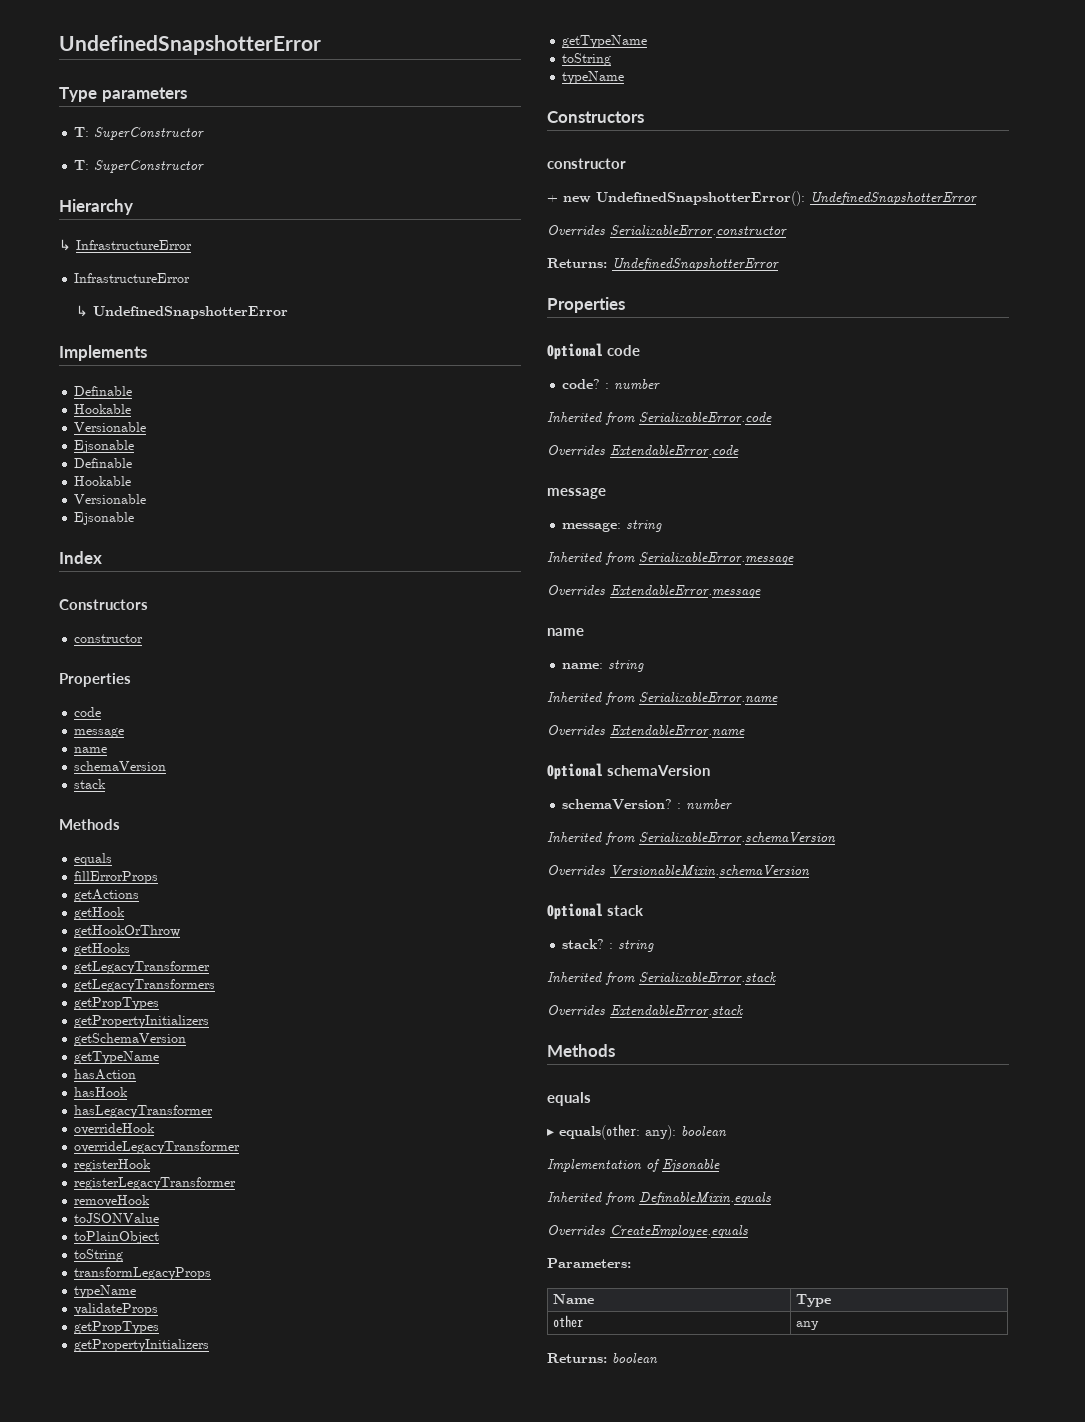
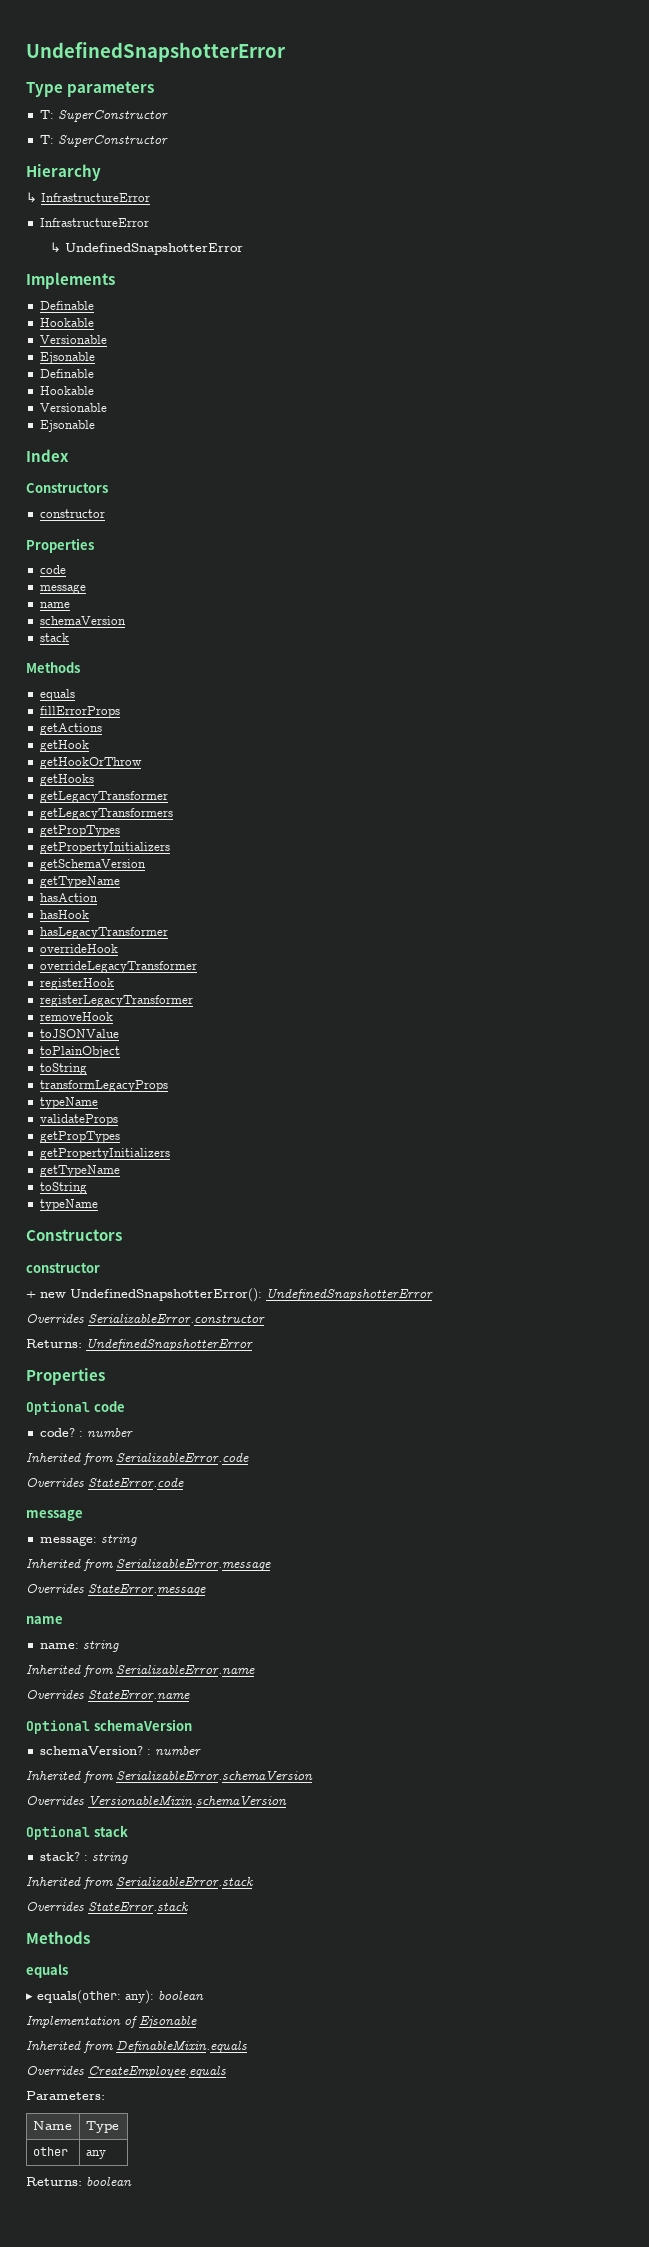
- Overrides ExtendableError.code
+ Overrides StateError.code
- Overrides ExtendableError.message
+ Overrides StateError.message
- Overrides ExtendableError.name
+ Overrides StateError.name
- Overrides ExtendableError.stack
+ Overrides StateError.stack

